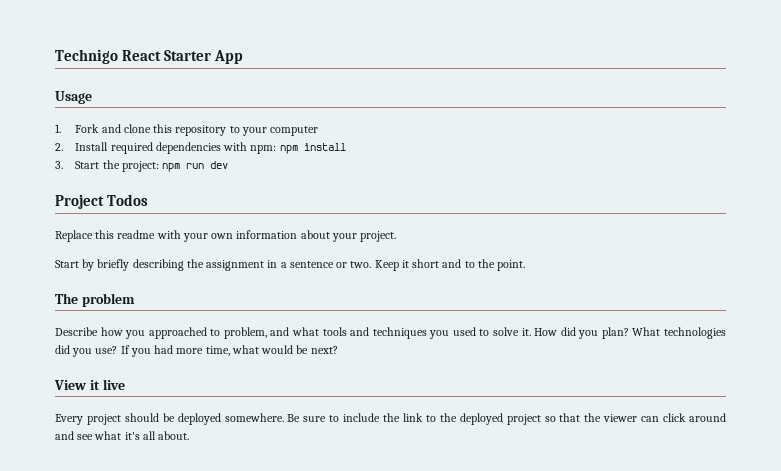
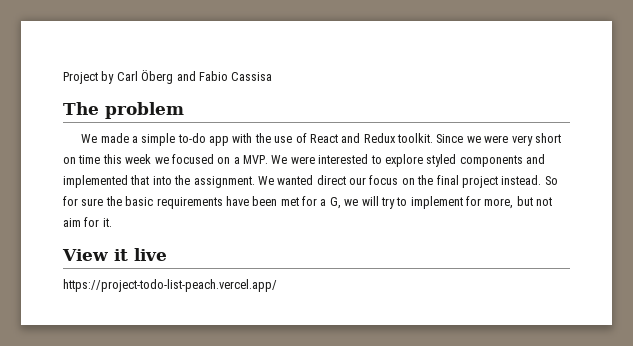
- Technigo React Starter App
- Usage
- 1. Fork and clone this repository to your computer
- 2. Install required dependencies with npm: npm install
- 3. Start the project: npm run dev
- Project Todos
- Replace this readme with your own information about your project.
- Start by briefly describing the assignment in a sentence or two. Keep it short and to the point.
+ Project by Carl Öberg and Fabio Cassisa
  The problem
- Describe how you approached to problem, and what tools and techniques you used to solve it. How did you plan? What technologies did you use? If you had more time, what would be next?
+ We made a simple to-do app with the use of React and Redux toolkit. Since we were very short on time this week we focused on a MVP. We were interested to explore styled components and implemented that into the assignment. We wanted direct our focus on the final project instead. So for sure the basic requirements have been met for a G, we will try to implement for more, but not aim for it.
  View it live
- Every project should be deployed somewhere. Be sure to include the link to the deployed project so that the viewer can click around and see what it's all about.
+ https://project-todo-list-peach.vercel.app/

